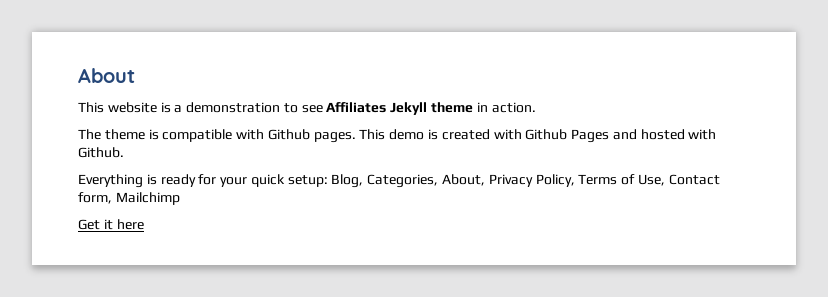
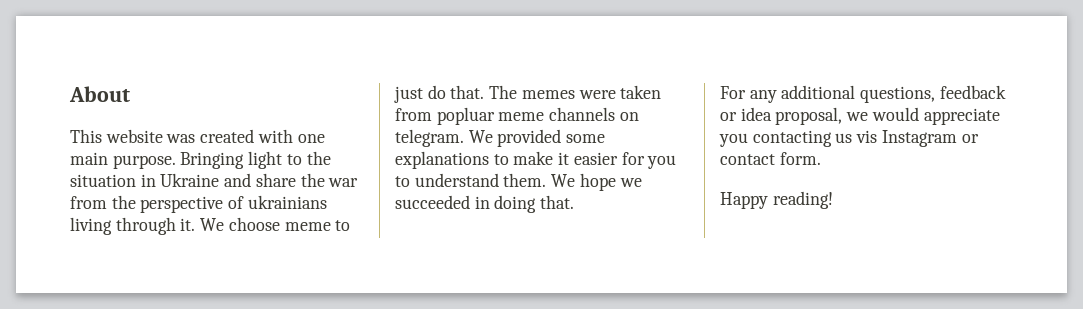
- This website is a demonstration to see Affiliates Jekyll theme in action.
- The theme is compatible with Github pages. This demo is created with Github Pages and hosted with Github.
- Everything is ready for your quick setup: Blog, Categories, About, Privacy Policy, Terms of Use, Contact form, Mailchimp
- Get it here
+ This website was created with one main purpose. Bringing light to the situation in Ukraine and share the war from the perspective of ukrainians living through it. We choose meme to just do that. The memes were taken from popluar meme channels on telegram. We provided some explanations to make it easier for you to understand them. We hope we succeeded in doing that.
+ For any additional questions, feedback or idea proposal, we would appreciate you contacting us vis Instagram or contact form.
+ Happy reading!

